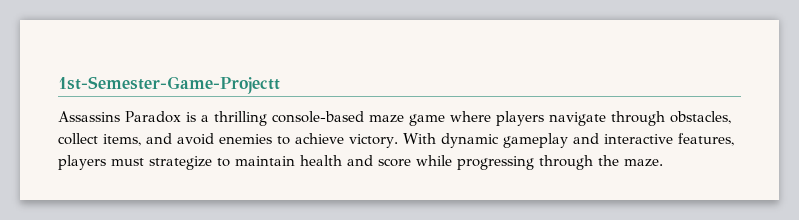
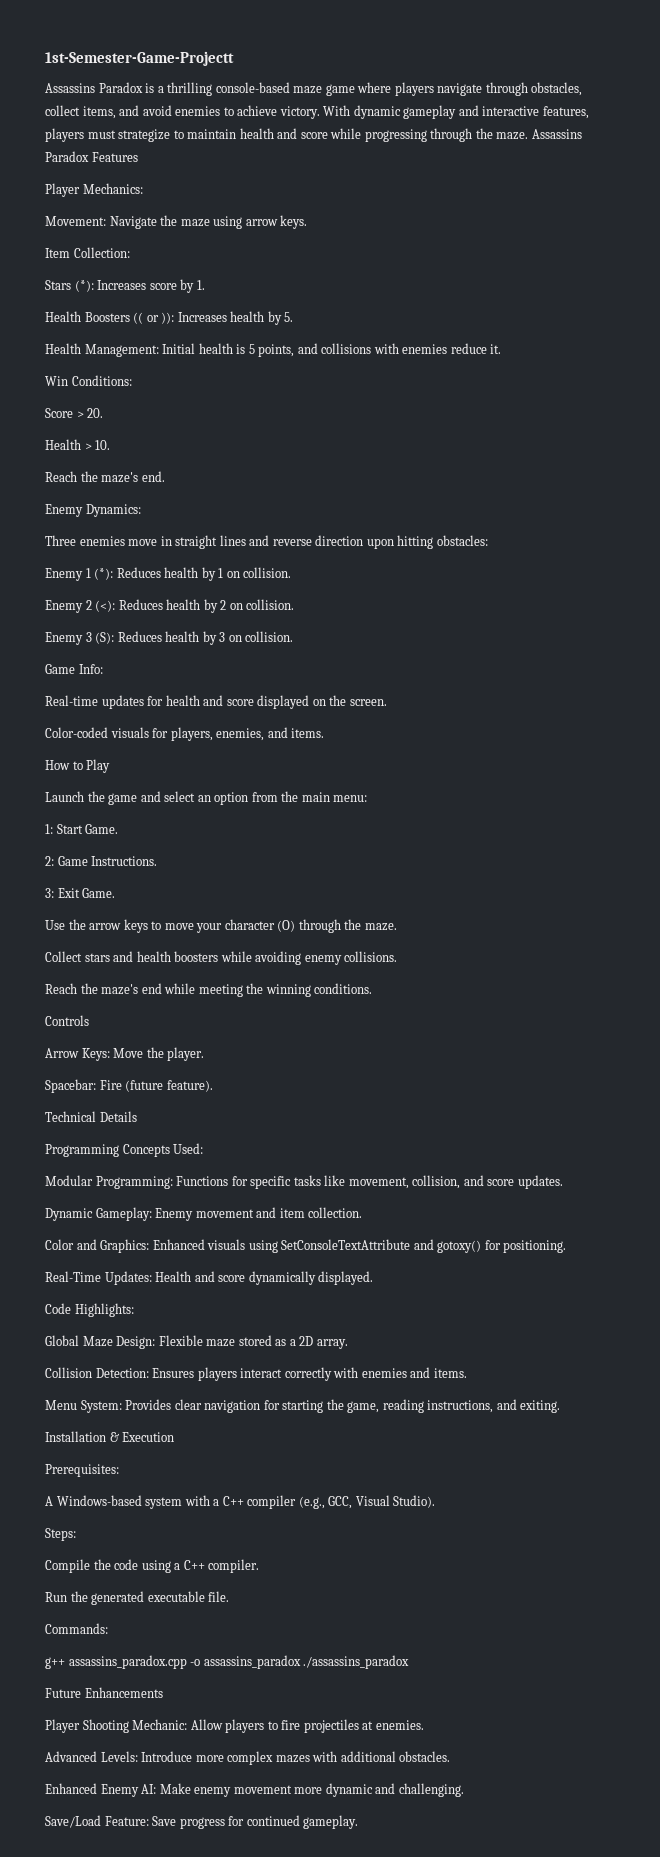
+ Assassins Paradox Features
+ Player Mechanics:
+ Movement: Navigate the maze using arrow keys.
+ Item Collection:
+ Stars (*): Increases score by 1.
+ Health Boosters (( or )): Increases health by 5.
+ Health Management: Initial health is 5 points, and collisions with enemies reduce it.
+ Win Conditions:
+ Score > 20.
+ Health > 10.
+ Reach the maze's end.
+ Enemy Dynamics:
+ Three enemies move in straight lines and reverse direction upon hitting obstacles:
+ Enemy 1 (*): Reduces health by 1 on collision.
+ Enemy 2 (<): Reduces health by 2 on collision.
+ Enemy 3 (S): Reduces health by 3 on collision.
+ Game Info:
+ Real-time updates for health and score displayed on the screen.
+ Color-coded visuals for players, enemies, and items.
+ How to Play
+ Launch the game and select an option from the main menu:
+ 1: Start Game.
+ 2: Game Instructions.
+ 3: Exit Game.
+ Use the arrow keys to move your character (O) through the maze.
+ Collect stars and health boosters while avoiding enemy collisions.
+ Reach the maze's end while meeting the winning conditions.
+ Controls
+ Arrow Keys: Move the player.
+ Spacebar: Fire (future feature).
+ Technical Details
+ Programming Concepts Used:
+ Modular Programming: Functions for specific tasks like movement, collision, and score updates.
+ Dynamic Gameplay: Enemy movement and item collection.
+ Color and Graphics: Enhanced visuals using SetConsoleTextAttribute and gotoxy() for positioning.
+ Real-Time Updates: Health and score dynamically displayed.
+ Code Highlights:
+ Global Maze Design: Flexible maze stored as a 2D array.
+ Collision Detection: Ensures players interact correctly with enemies and items.
+ Menu System: Provides clear navigation for starting the game, reading instructions, and exiting.
+ Installation & Execution
+ Prerequisites:
+ A Windows-based system with a C++ compiler (e.g., GCC, Visual Studio).
+ Steps:
+ Compile the code using a C++ compiler.
+ Run the generated executable file.
+ Commands:
+ g++ assassins_paradox.cpp -o assassins_paradox ./assassins_paradox
+ Future Enhancements
+ Player Shooting Mechanic: Allow players to fire projectiles at enemies.
+ Advanced Levels: Introduce more complex mazes with additional obstacles.
+ Enhanced Enemy AI: Make enemy movement more dynamic and challenging.
+ Save/Load Feature: Save progress for continued gameplay.

